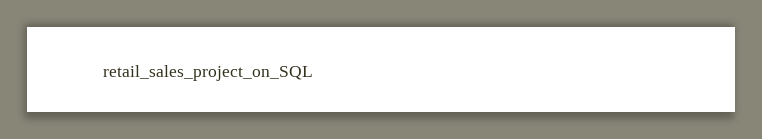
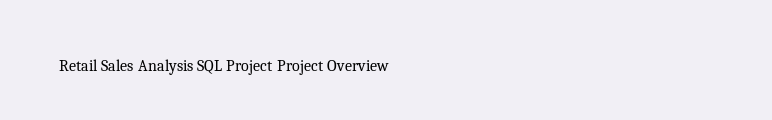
- retail_sales_project_on_SQL
+ Retail Sales Analysis SQL Project Project Overview

